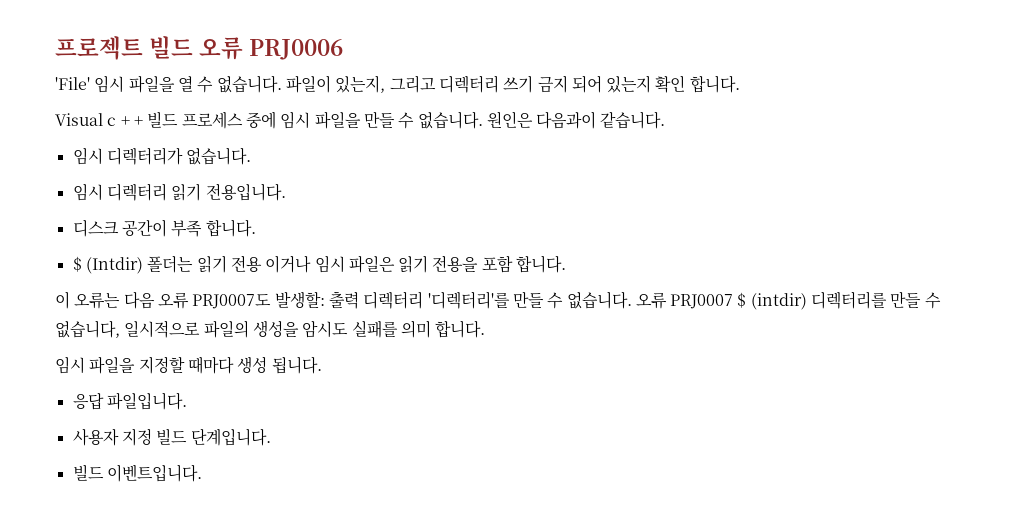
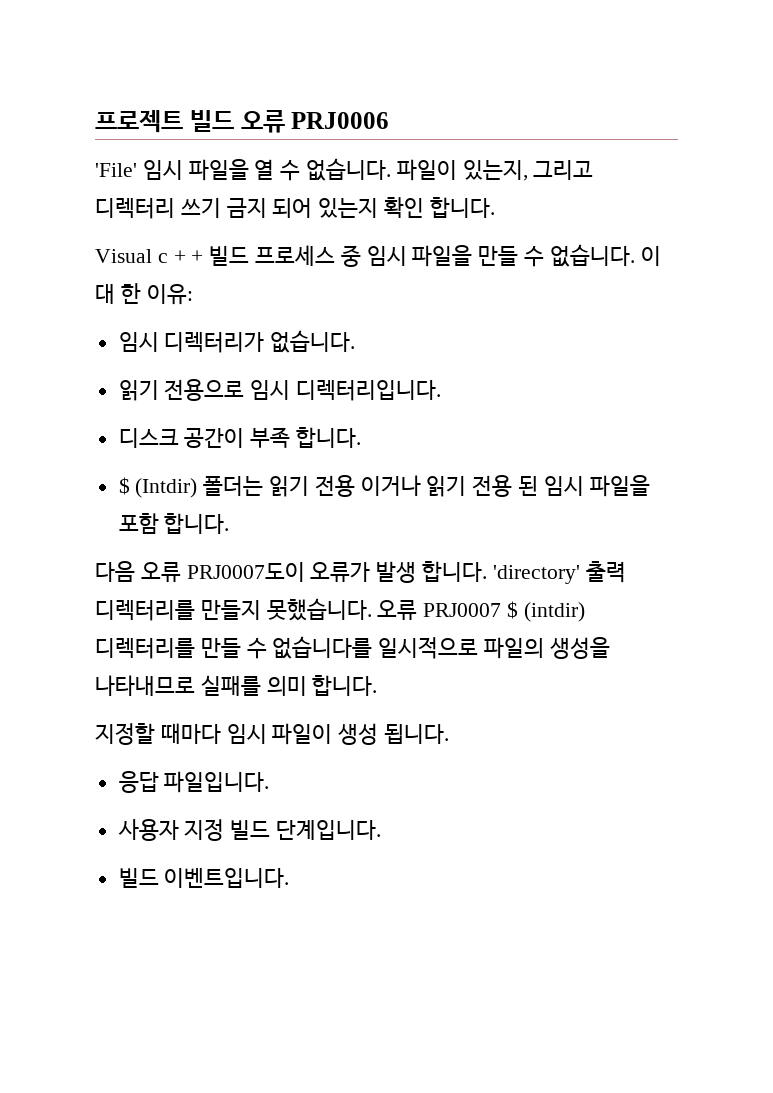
- Visual c + + 빌드 프로세스 중에 임시 파일을 만들 수 없습니다.
+ Visual c + + 빌드 프로세스 중 임시 파일을 만들 수 없습니다.
- 원인은 다음과이 같습니다.
+ 이 대 한 이유:
- 임시 디렉터리 읽기 전용입니다.
+ 읽기 전용으로 임시 디렉터리입니다.
- $ (Intdir) 폴더는 읽기 전용 이거나 임시 파일은 읽기 전용을 포함 합니다.
- 이 오류는 다음 오류 PRJ0007도 발생할: 출력 디렉터리 '디렉터리'를 만들 수 없습니다.
+ $ (Intdir) 폴더는 읽기 전용 이거나 읽기 전용 된 임시 파일을 포함 합니다.
+ 다음 오류 PRJ0007도이 오류가 발생 합니다. 'directory' 출력 디렉터리를 만들지 못했습니다.
- 오류 PRJ0007 $ (intdir) 디렉터리를 만들 수 없습니다, 일시적으로 파일의 생성을 암시도 실패를 의미 합니다.
+ 오류 PRJ0007 $ (intdir) 디렉터리를 만들 수 없습니다를 일시적으로 파일의 생성을 나타내므로 실패를 의미 합니다.
- 임시 파일을 지정할 때마다 생성 됩니다.
+ 지정할 때마다 임시 파일이 생성 됩니다.

